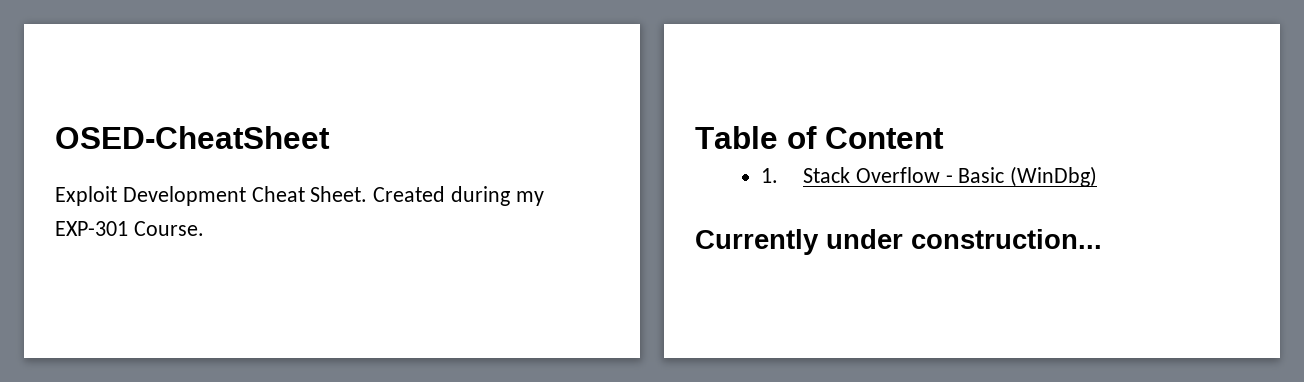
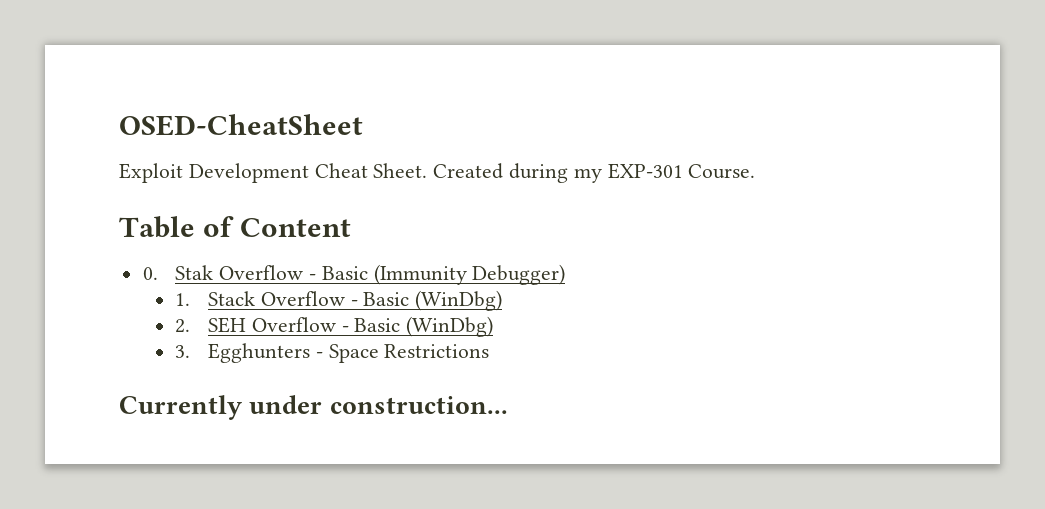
+ 0. Stak Overflow - Basic (Immunity Debugger)
+ 2. SEH Overflow - Basic (WinDbg)
+ 3. Egghunters - Space Restrictions

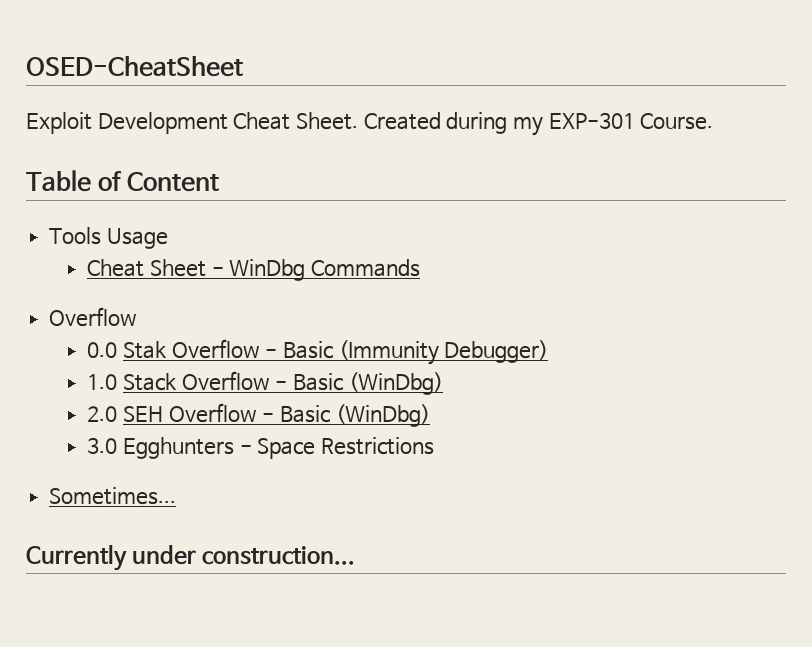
- 0. Stak Overflow - Basic (Immunity Debugger)
+ Tools Usage
+ Cheat Sheet - WinDbg Commands
+ Overflow
+ 0.0 Stak Overflow - Basic (Immunity Debugger)
- 1. Stack Overflow - Basic (WinDbg)
+ 1.0 Stack Overflow - Basic (WinDbg)
- 2. SEH Overflow - Basic (WinDbg)
+ 2.0 SEH Overflow - Basic (WinDbg)
- 3. Egghunters - Space Restrictions
+ 3.0 Egghunters - Space Restrictions
+ Sometimes...

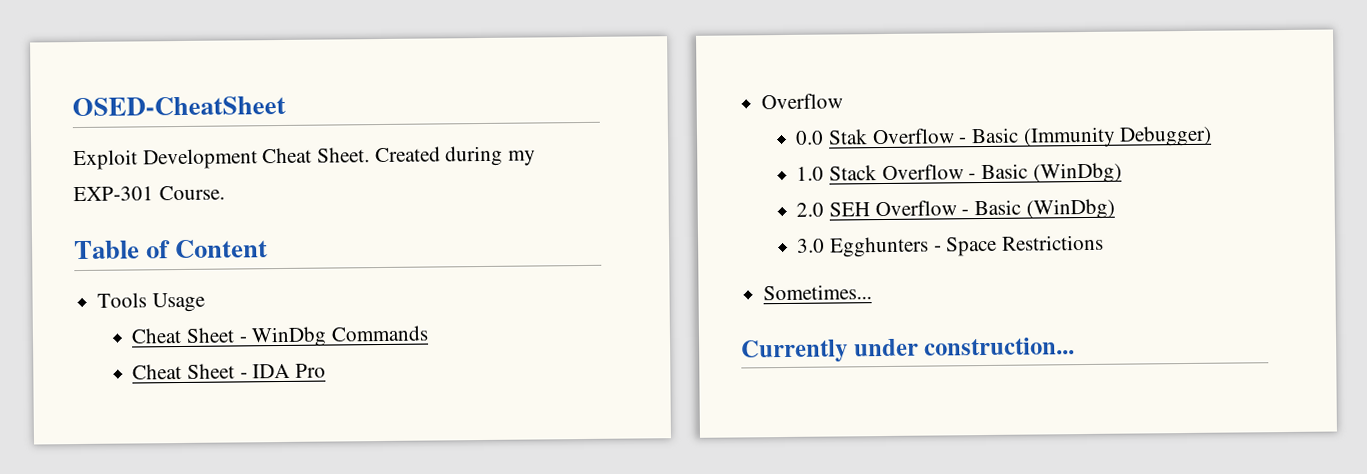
+ Cheat Sheet - IDA Pro

